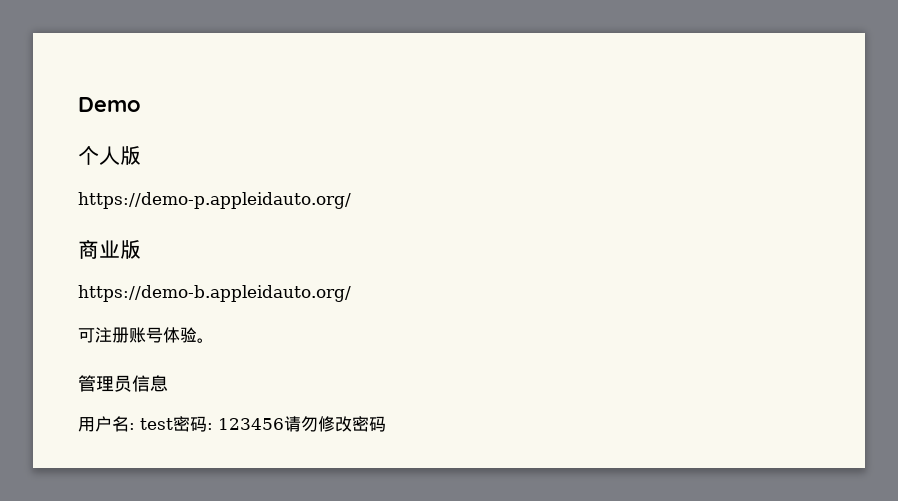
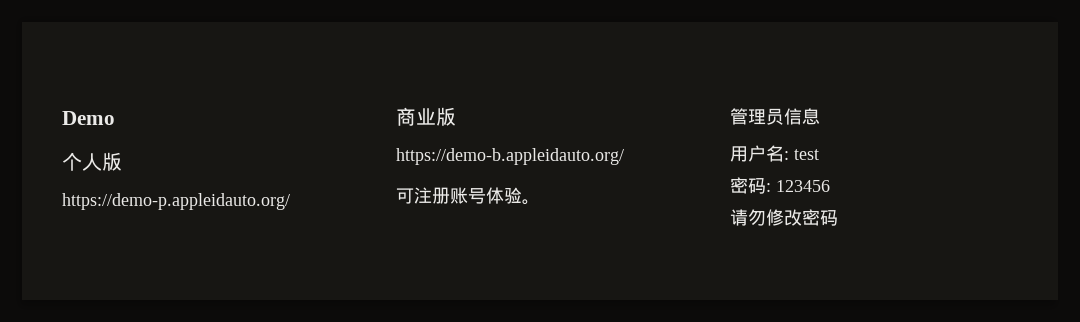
- 用户名: test密码: 123456请勿修改密码
+ 用户名: test
+ 密码: 123456
+ 请勿修改密码

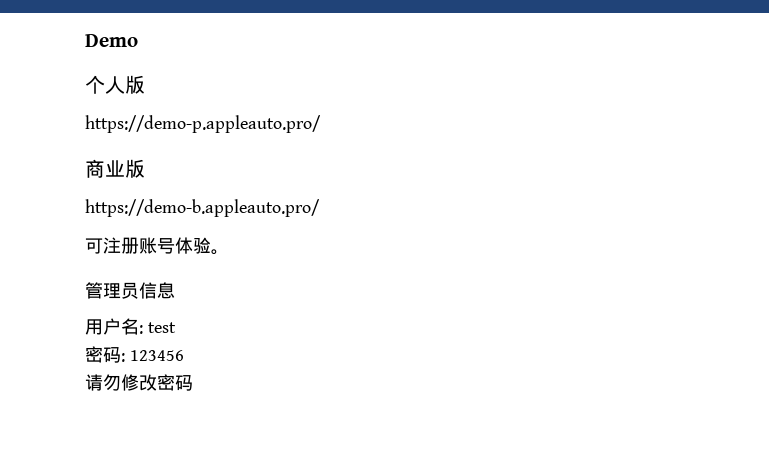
- https://demo-p.appleidauto.org/
+ https://demo-p.appleauto.pro/
- https://demo-b.appleidauto.org/
+ https://demo-b.appleauto.pro/

